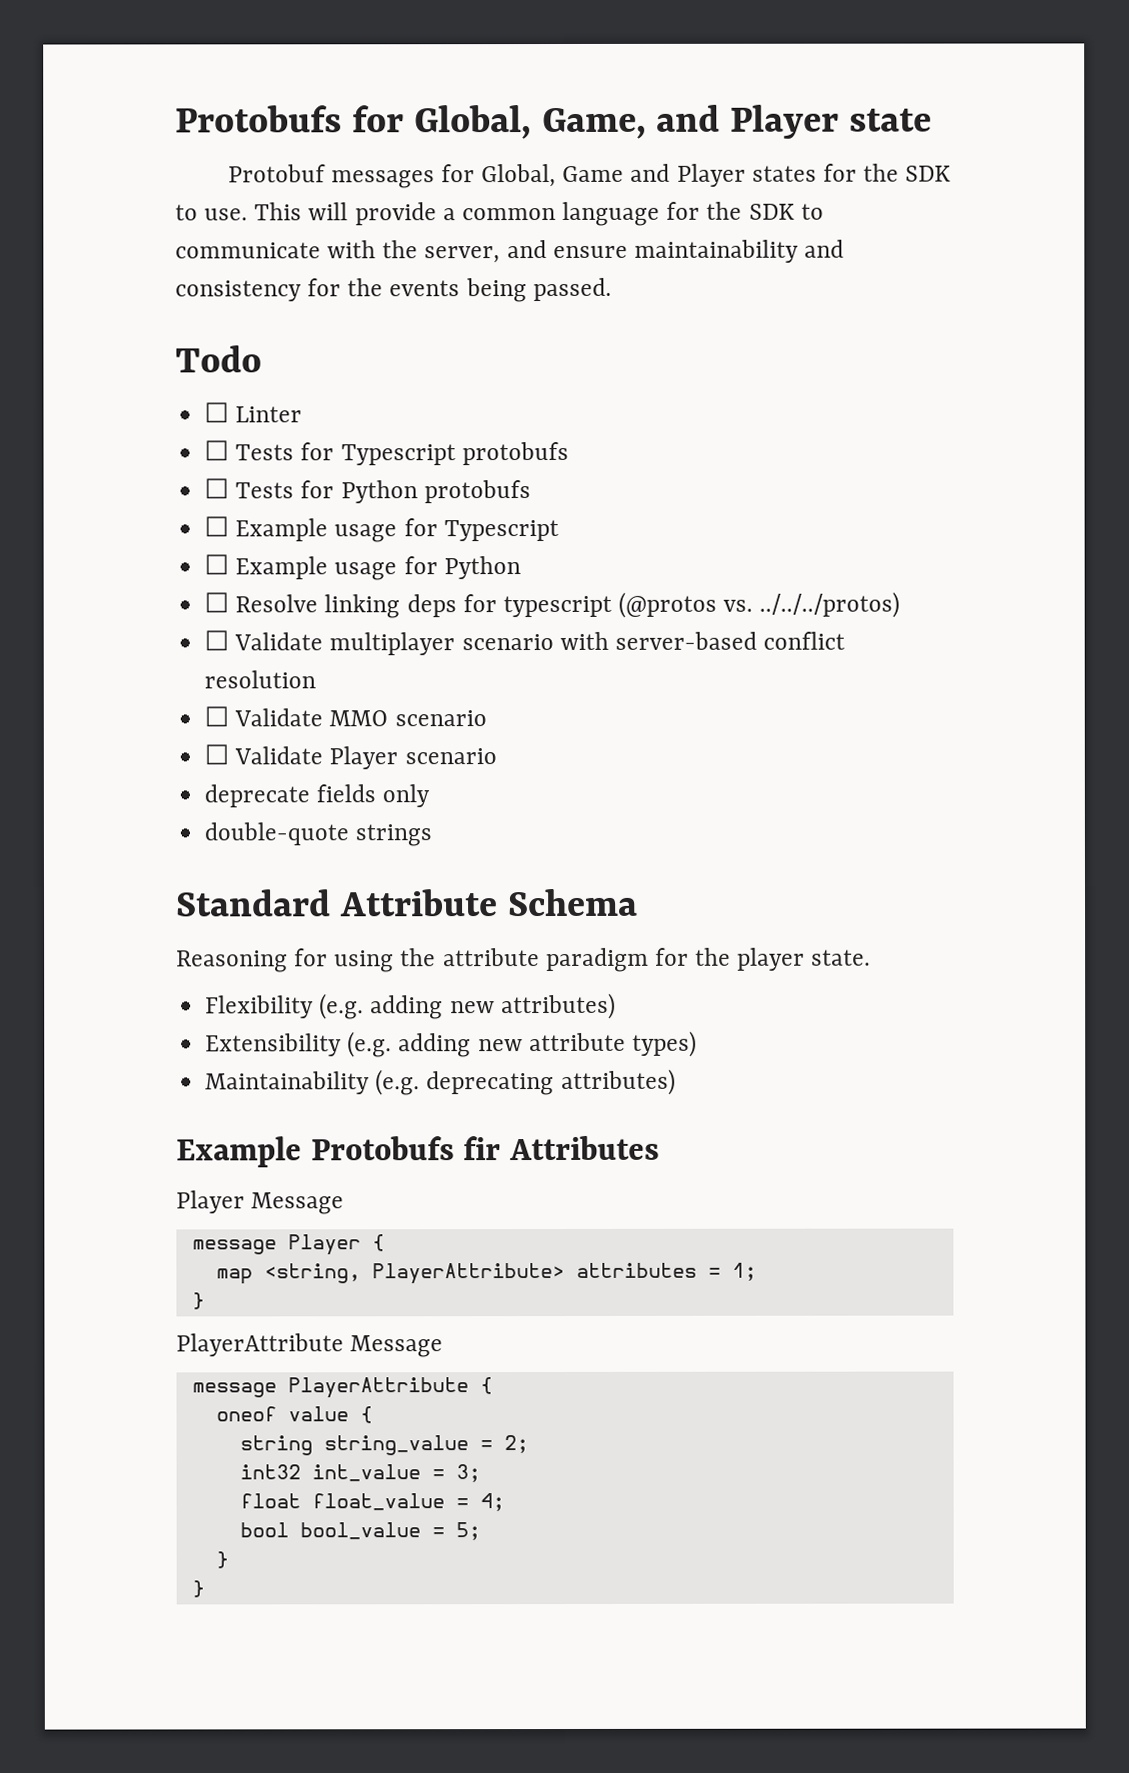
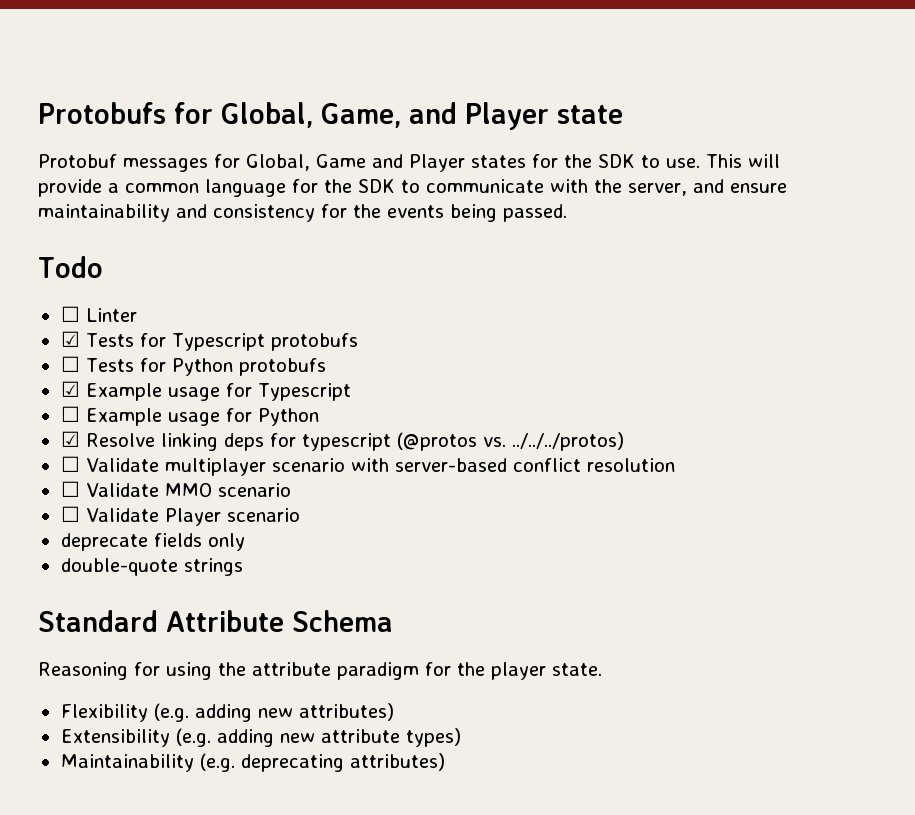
- ☐ Tests for Typescript protobufs
+ ☑ Tests for Typescript protobufs
- ☐ Example usage for Typescript
+ ☑ Example usage for Typescript
- ☐ Resolve linking deps for typescript (@protos vs. ../../../protos)
+ ☑ Resolve linking deps for typescript (@protos vs. ../../../protos)
- Example Protobufs fir Attributes
- Player Message
- message Player {
- map <string, PlayerAttribute> attributes = 1;
- }
- PlayerAttribute Message
- message PlayerAttribute {
- oneof value {
- string string_value = 2;
- int32 int_value = 3;
- float float_value = 4;
- bool bool_value = 5;
- }
- }

